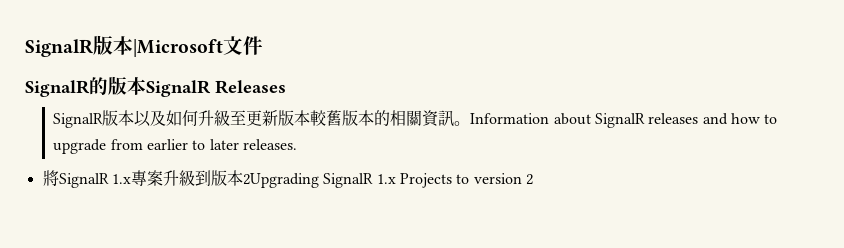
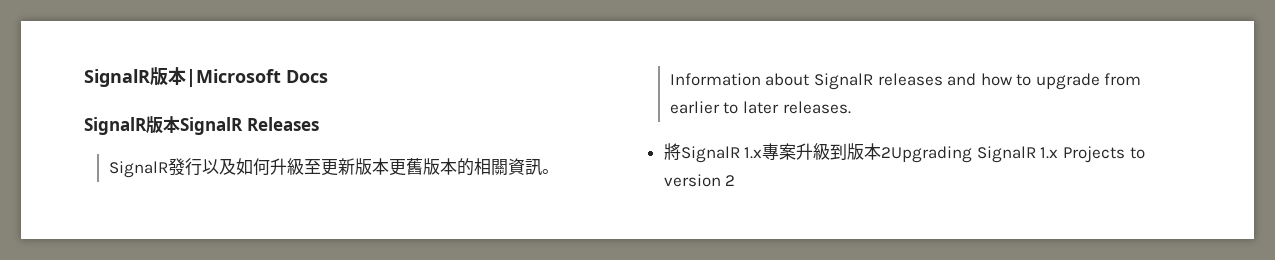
- SignalR版本|Microsoft文件
- SignalR的版本SignalR Releases
+ SignalR版本|Microsoft Docs
+ SignalR版本SignalR Releases
- SignalR版本以及如何升級至更新版本較舊版本的相關資訊。
+ SignalR發行以及如何升級至更新版本更舊版本的相關資訊。

